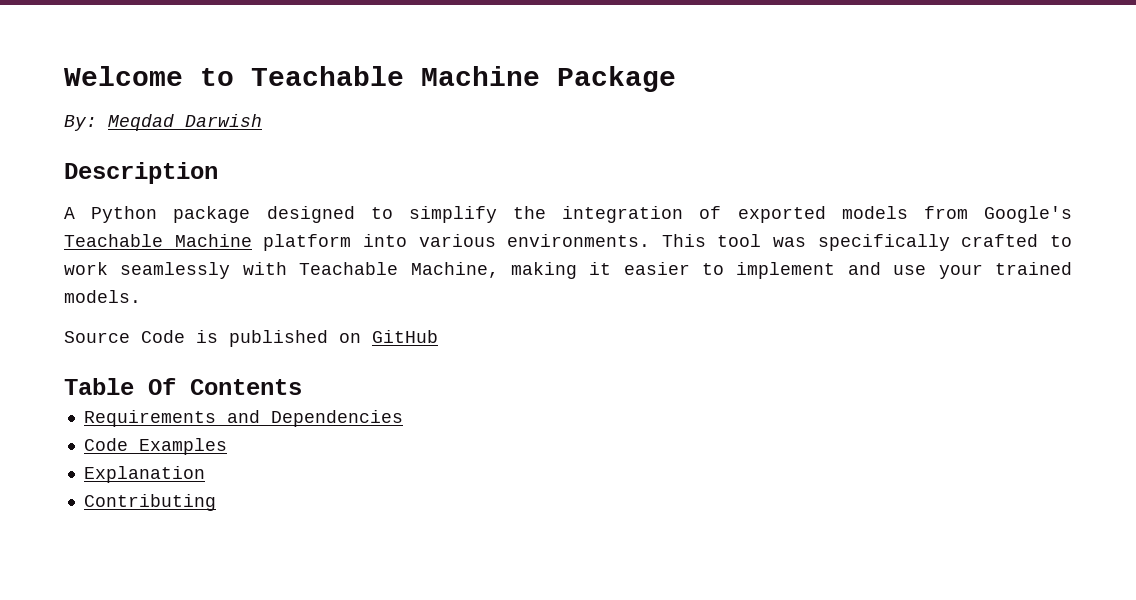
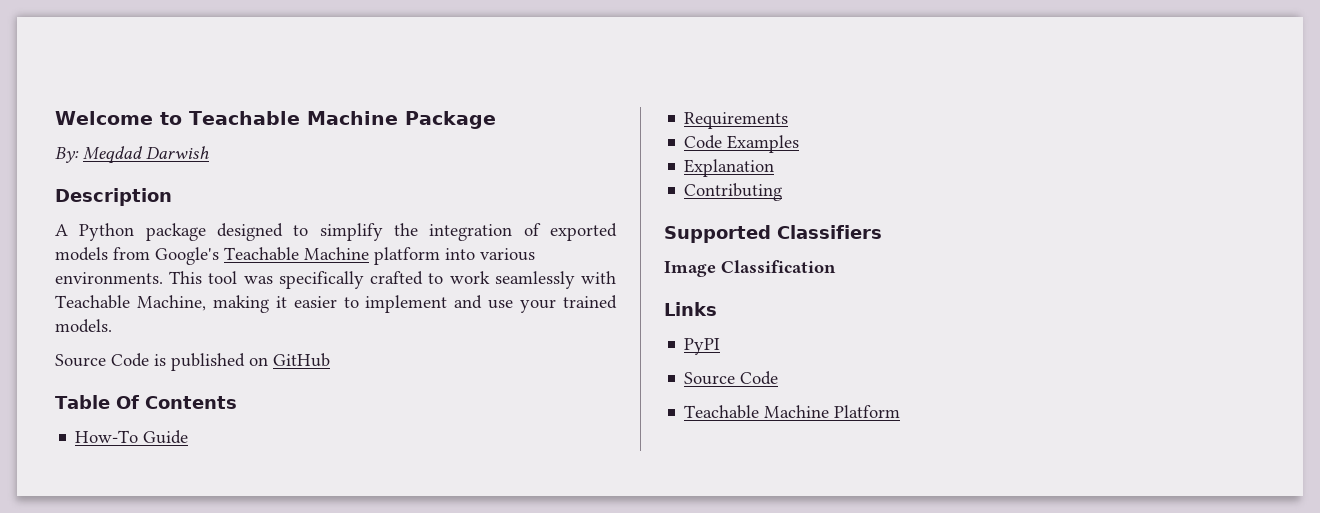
+ How-To Guide
- Requirements and Dependencies
+ Requirements
+ Supported Classifiers
+ Image Classification
+ Links
+ PyPI
+ Source Code
+ Teachable Machine Platform

